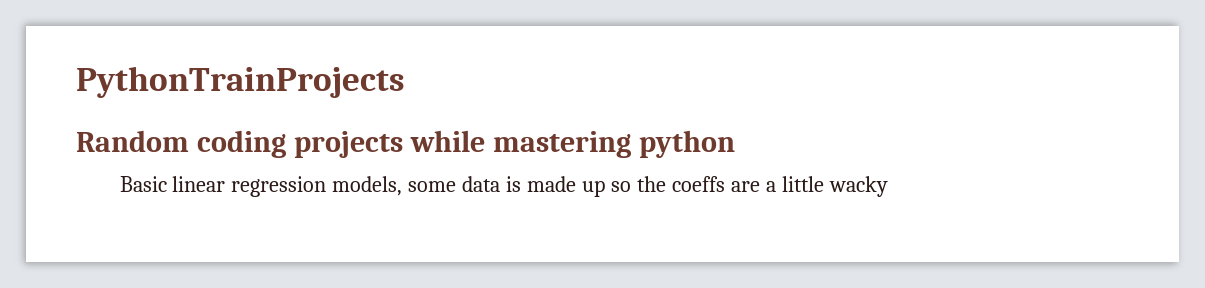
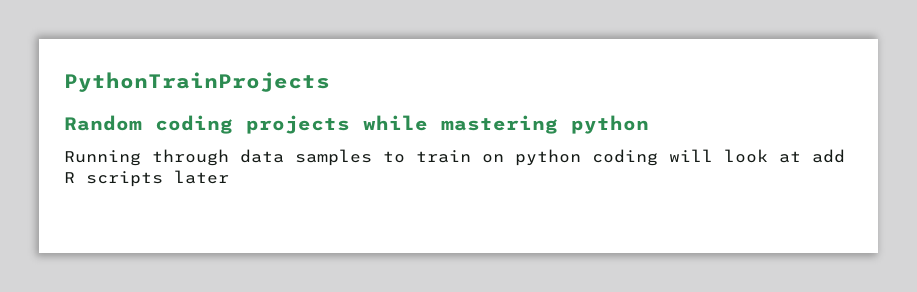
- Basic linear regression models, some data is made up so the coeffs are a little wacky
+ Running through data samples to train on python coding will look at add R scripts later

